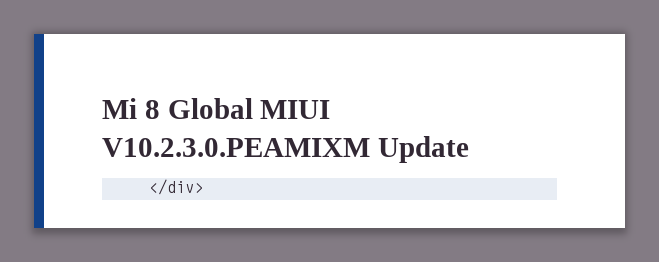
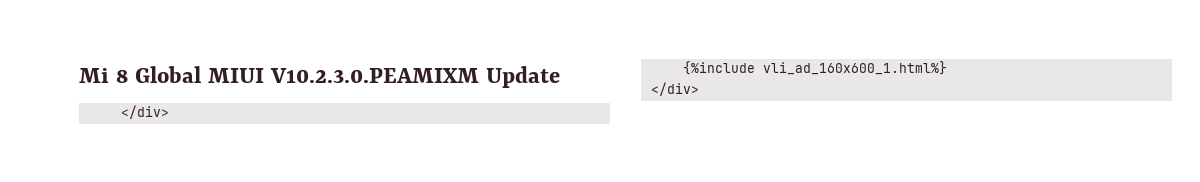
+ {%include vli_ad_160x600_1.html%}
+ </div>

